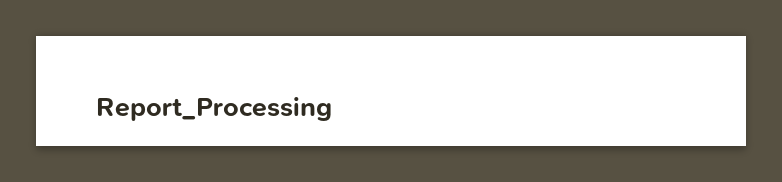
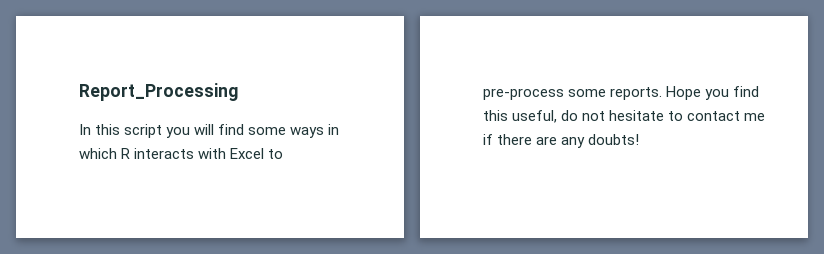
+ In this script you will find some ways in which R interacts with Excel to pre-process some reports. Hope you find this useful, do not hesitate to contact me if there are any doubts!

